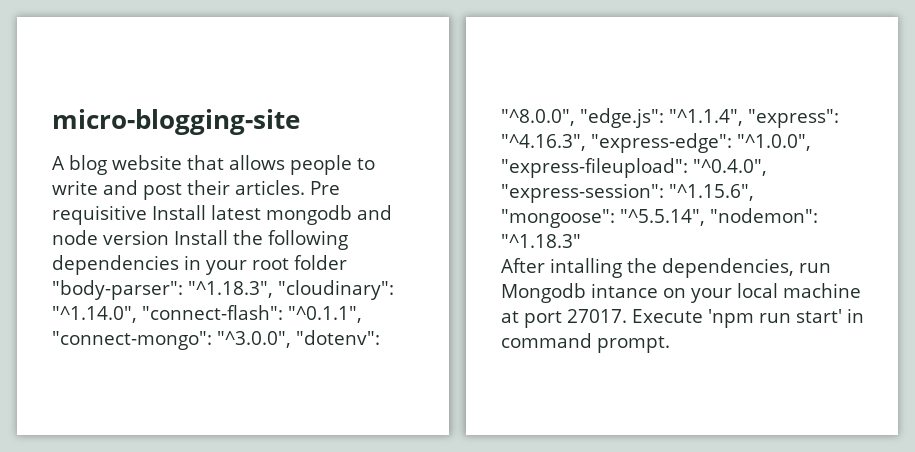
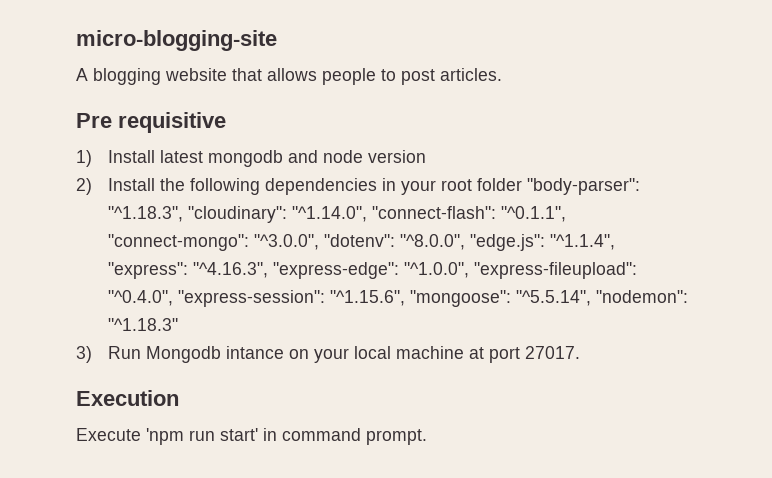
- A blog website that allows people to write and post their articles. Pre requisitive Install latest mongodb and node version Install the following dependencies in your root folder "body-parser": "^1.18.3", "cloudinary": "^1.14.0", "connect-flash": "^0.1.1", "connect-mongo": "^3.0.0", "dotenv": "^8.0.0", "edge.js": "^1.1.4", "express": "^4.16.3", "express-edge": "^1.0.0", "express-fileupload": "^0.4.0", "express-session": "^1.15.6", "mongoose": "^5.5.14", "nodemon": "^1.18.3"
+ A blogging website that allows people to post articles.
+ Pre requisitive
+ 1) Install latest mongodb and node version
+ 2) Install the following dependencies in your root folder "body-parser": "^1.18.3", "cloudinary": "^1.14.0", "connect-flash": "^0.1.1", "connect-mongo": "^3.0.0", "dotenv": "^8.0.0", "edge.js": "^1.1.4", "express": "^4.16.3", "express-edge": "^1.0.0", "express-fileupload": "^0.4.0", "express-session": "^1.15.6", "mongoose": "^5.5.14", "nodemon": "^1.18.3"
- After intalling the dependencies, run Mongodb intance on your local machine at port 27017. Execute 'npm run start' in command prompt.
+ 3) Run Mongodb intance on your local machine at port 27017.
+ Execution
+ Execute 'npm run start' in command prompt.

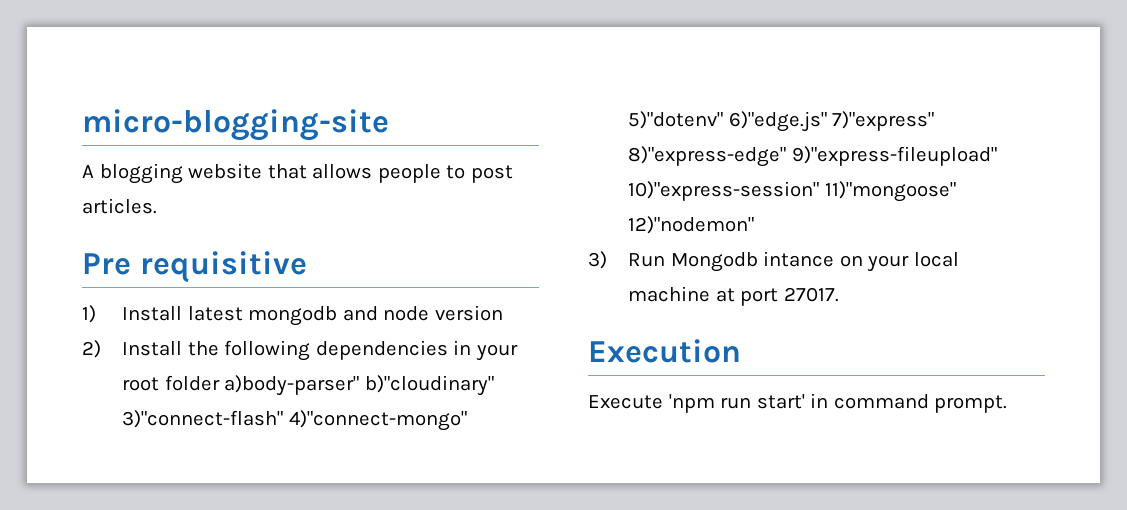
- 2) Install the following dependencies in your root folder "body-parser": "^1.18.3", "cloudinary": "^1.14.0", "connect-flash": "^0.1.1", "connect-mongo": "^3.0.0", "dotenv": "^8.0.0", "edge.js": "^1.1.4", "express": "^4.16.3", "express-edge": "^1.0.0", "express-fileupload": "^0.4.0", "express-session": "^1.15.6", "mongoose": "^5.5.14", "nodemon": "^1.18.3"
+ 2) Install the following dependencies in your root folder a)body-parser" b)"cloudinary" 3)"connect-flash" 4)"connect-mongo" 5)"dotenv" 6)"edge.js" 7)"express" 8)"express-edge" 9)"express-fileupload" 10)"express-session" 11)"mongoose" 12)"nodemon"

